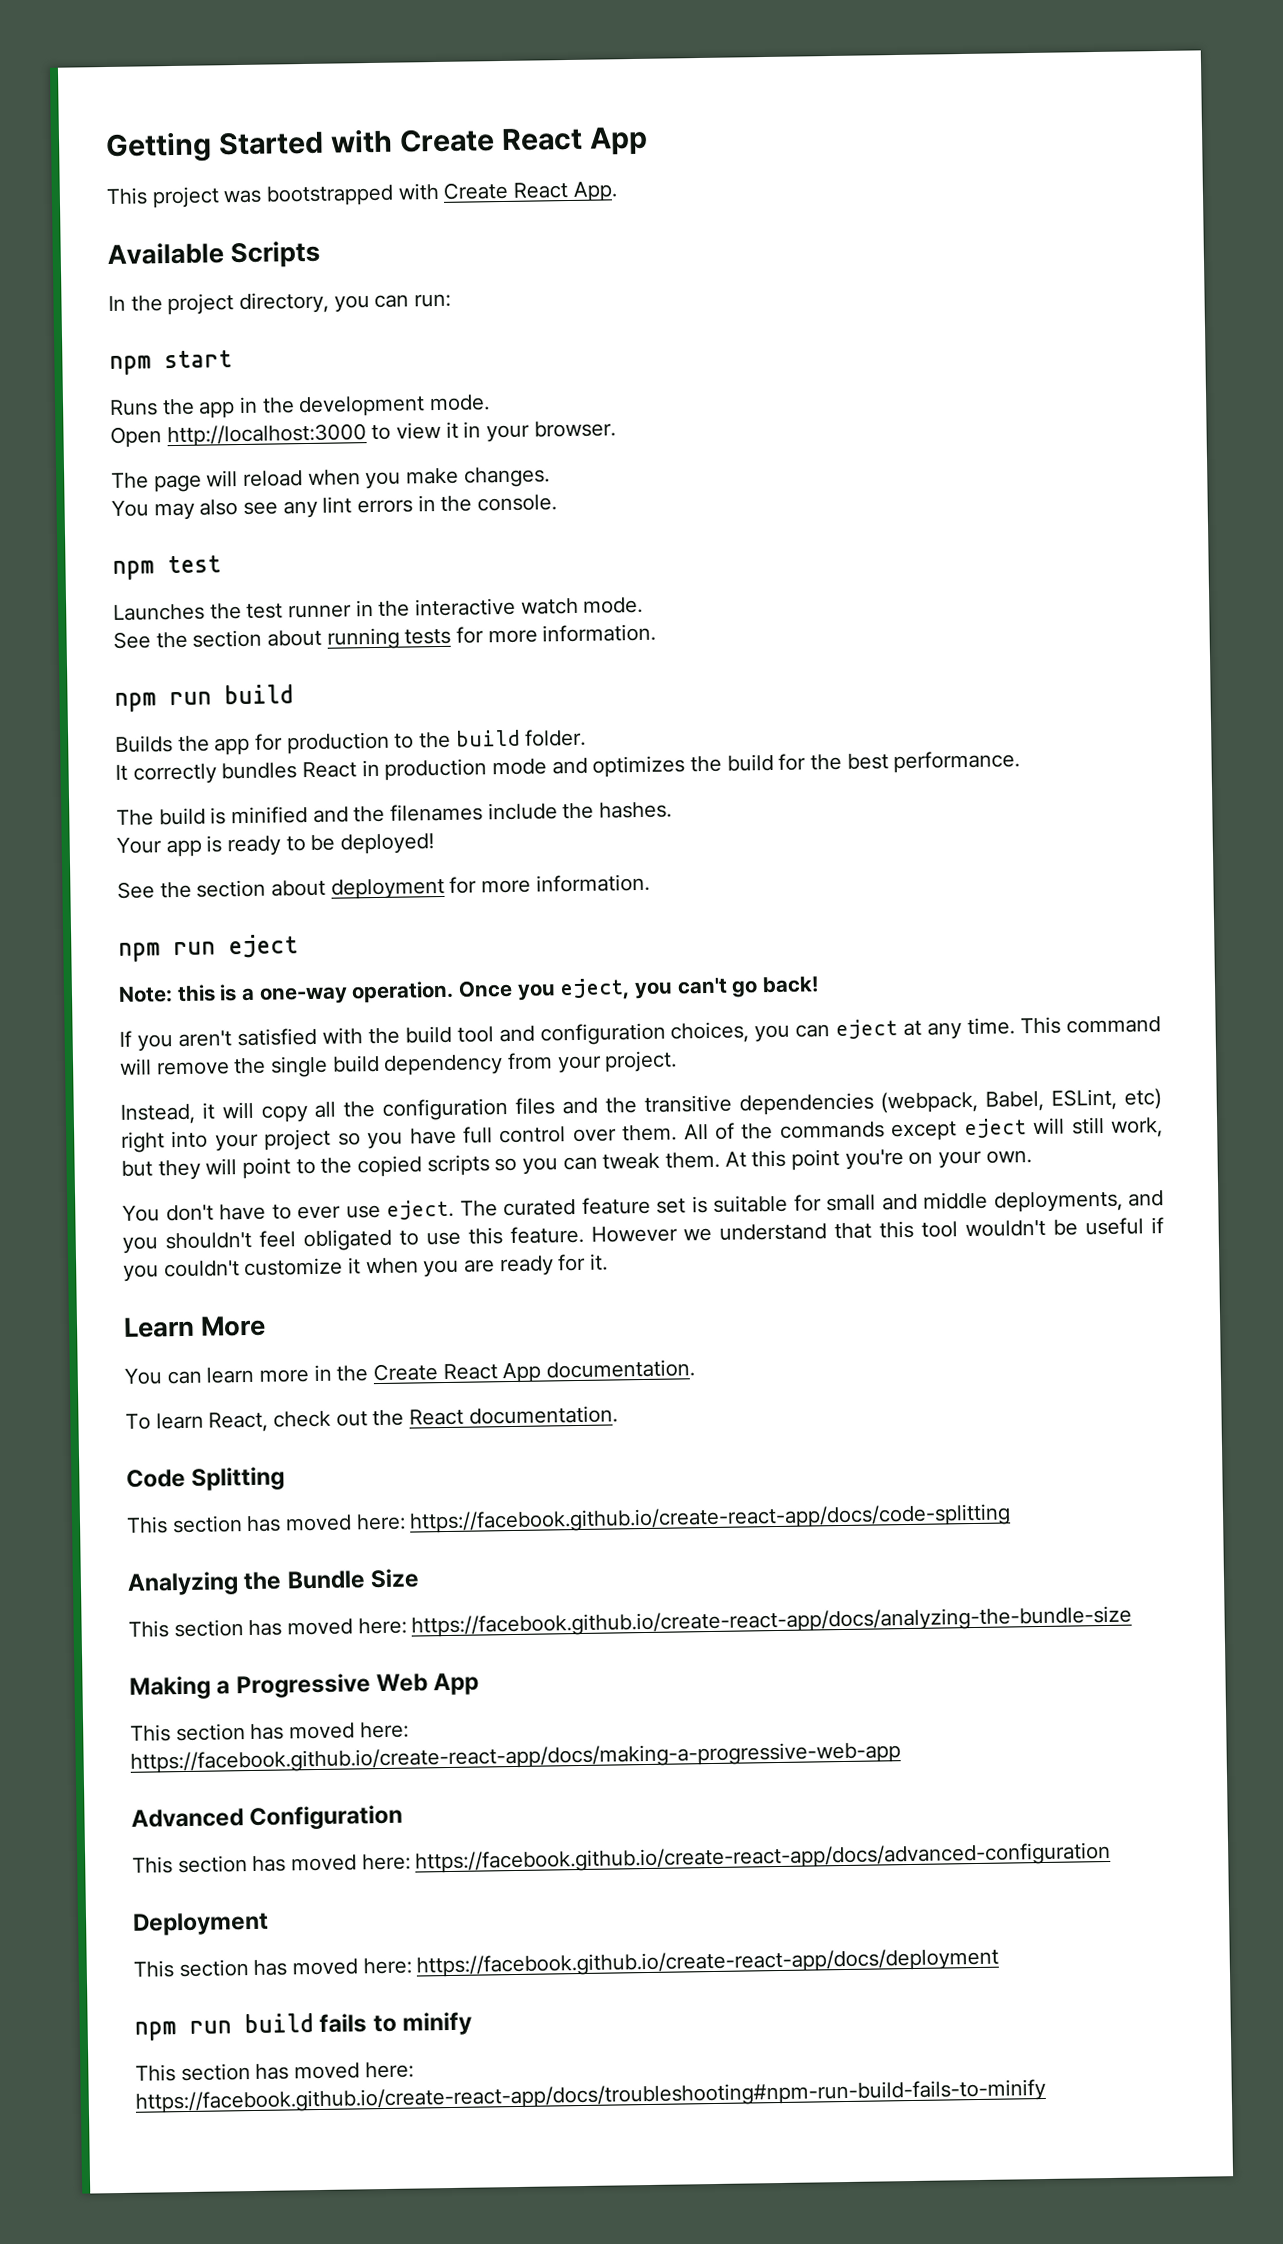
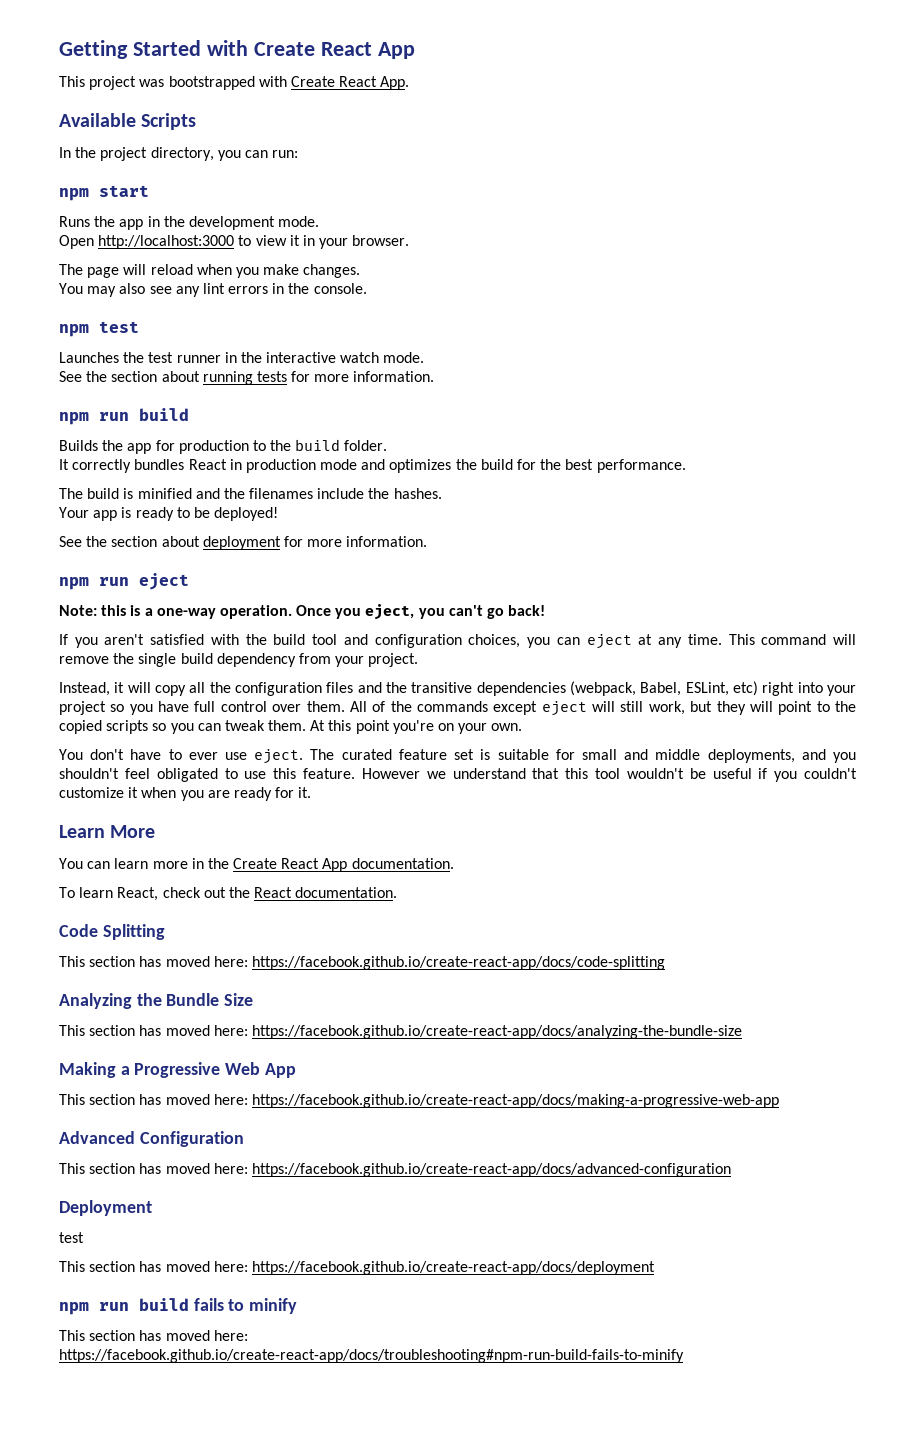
  Deployment
+ test

